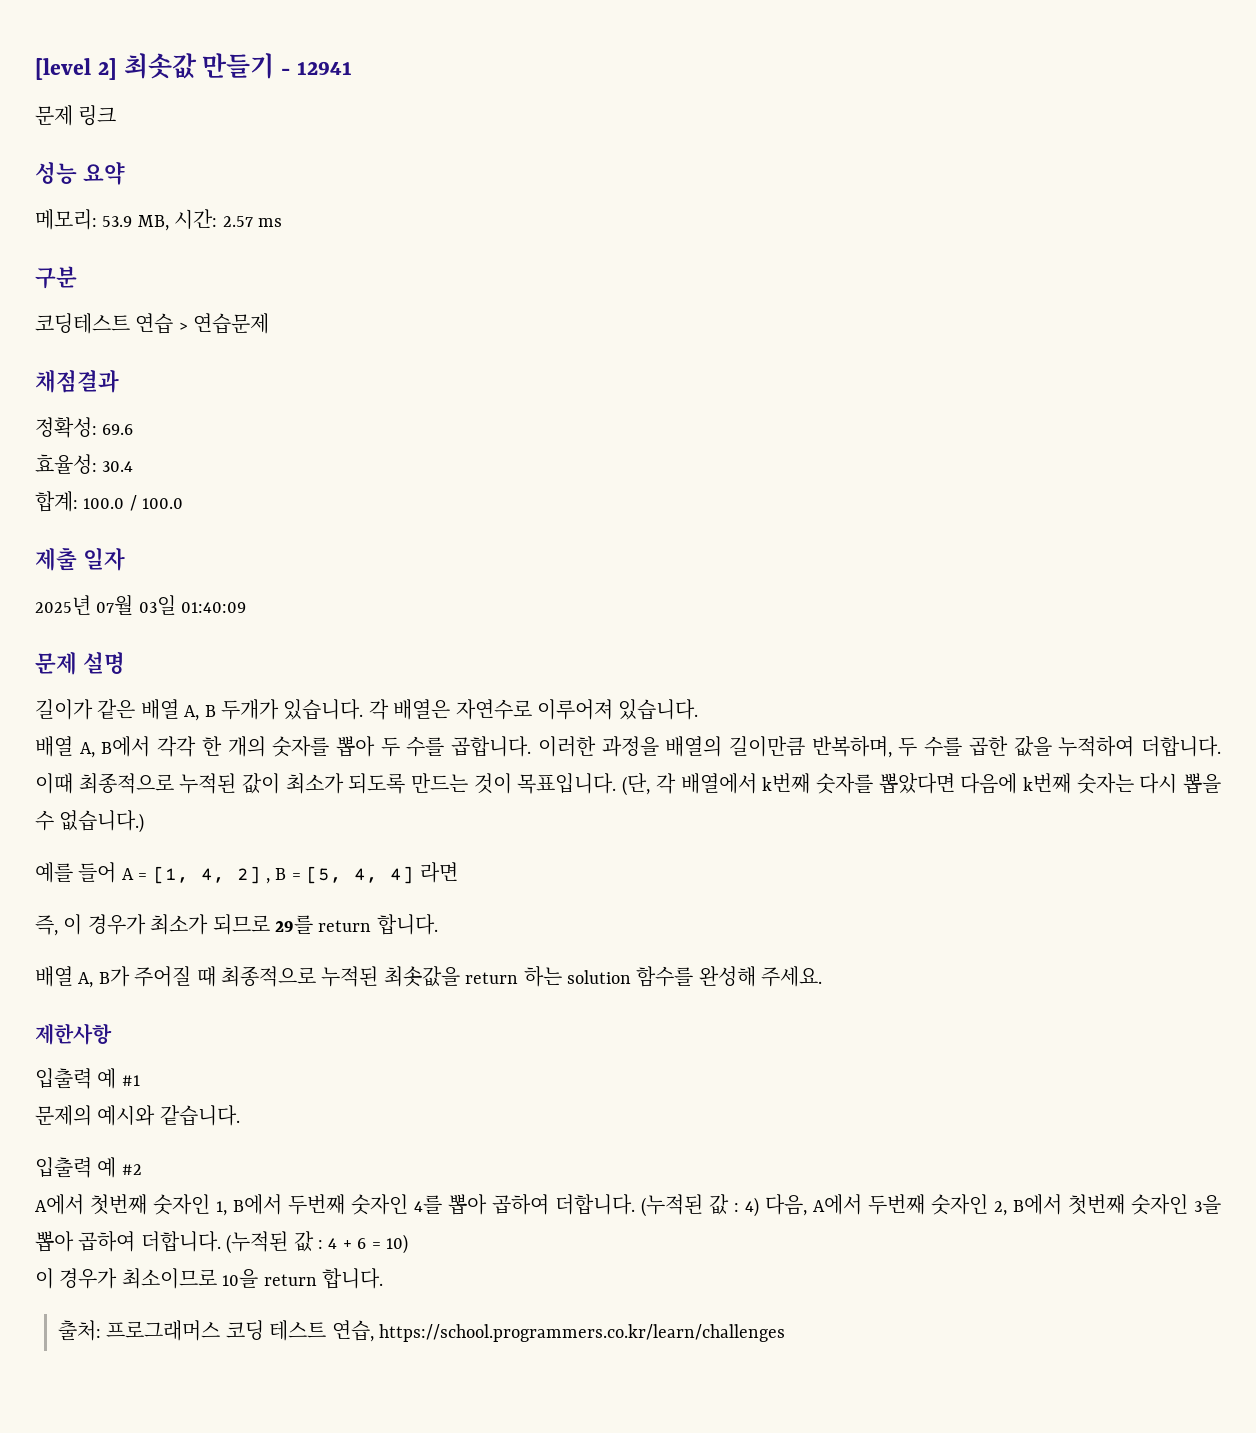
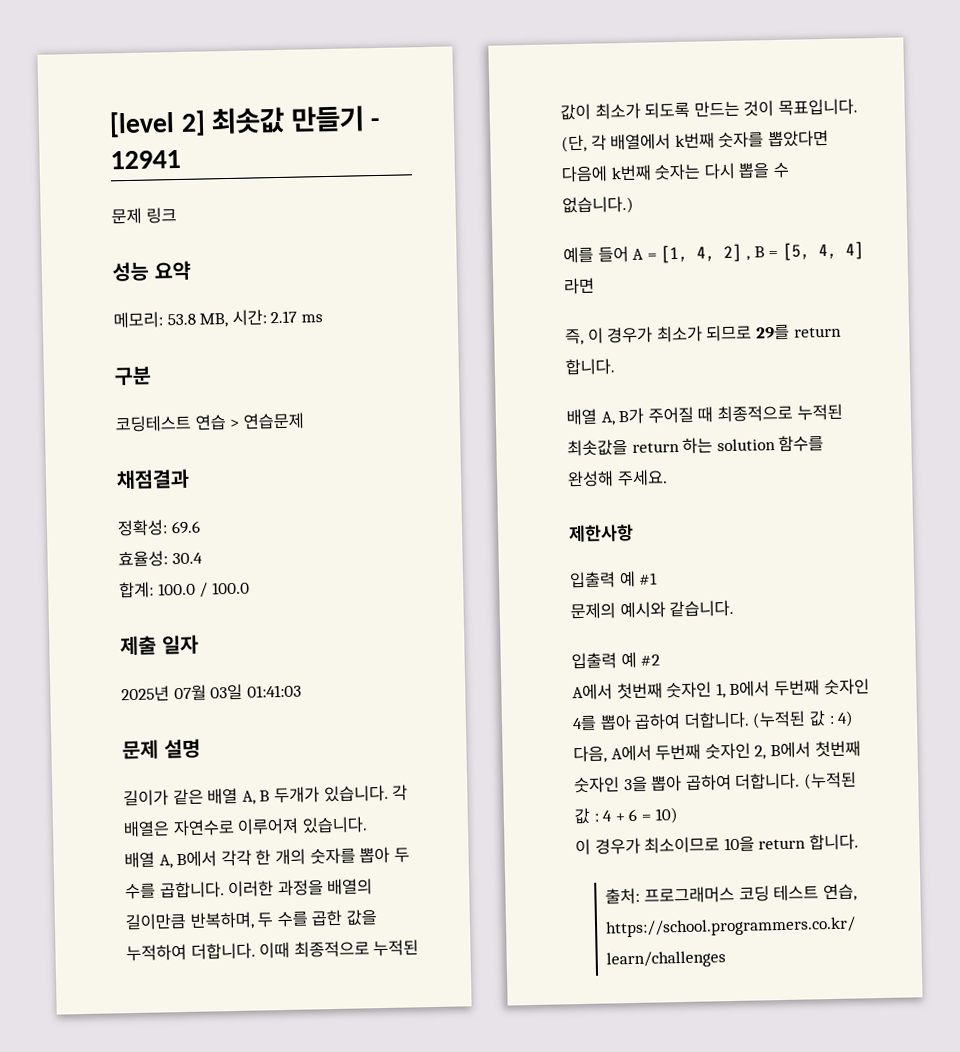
- 메모리: 53.9 MB, 시간: 2.57 ms
+ 메모리: 53.8 MB, 시간: 2.17 ms
- 2025년 07월 03일 01:40:09
+ 2025년 07월 03일 01:41:03

